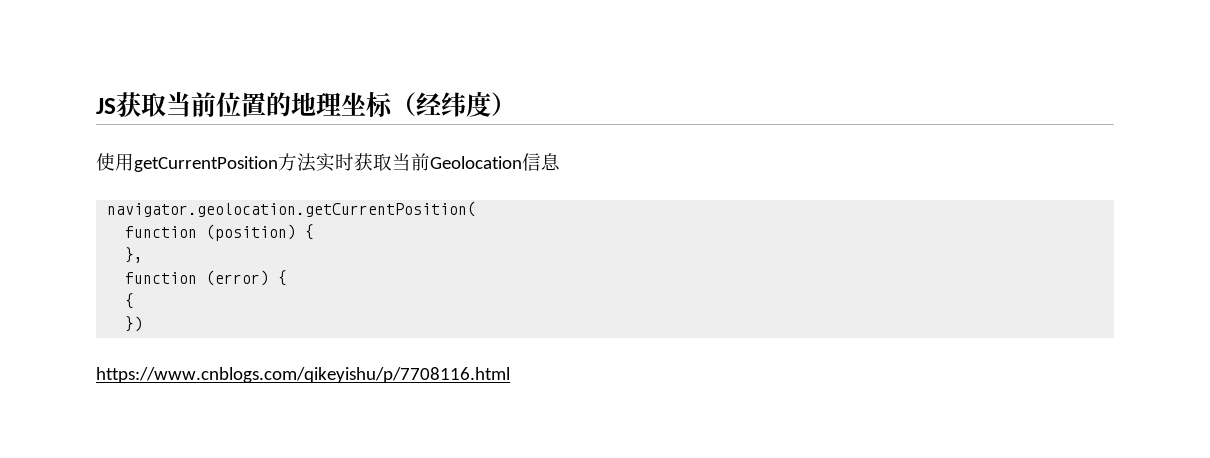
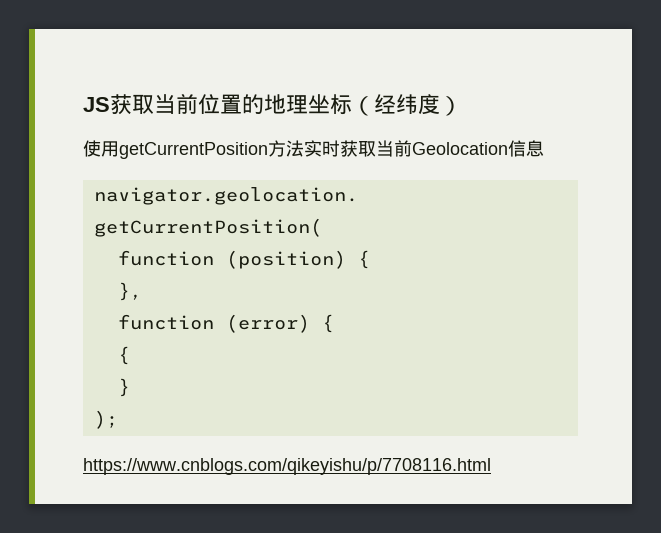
- })
+ }
+ );

